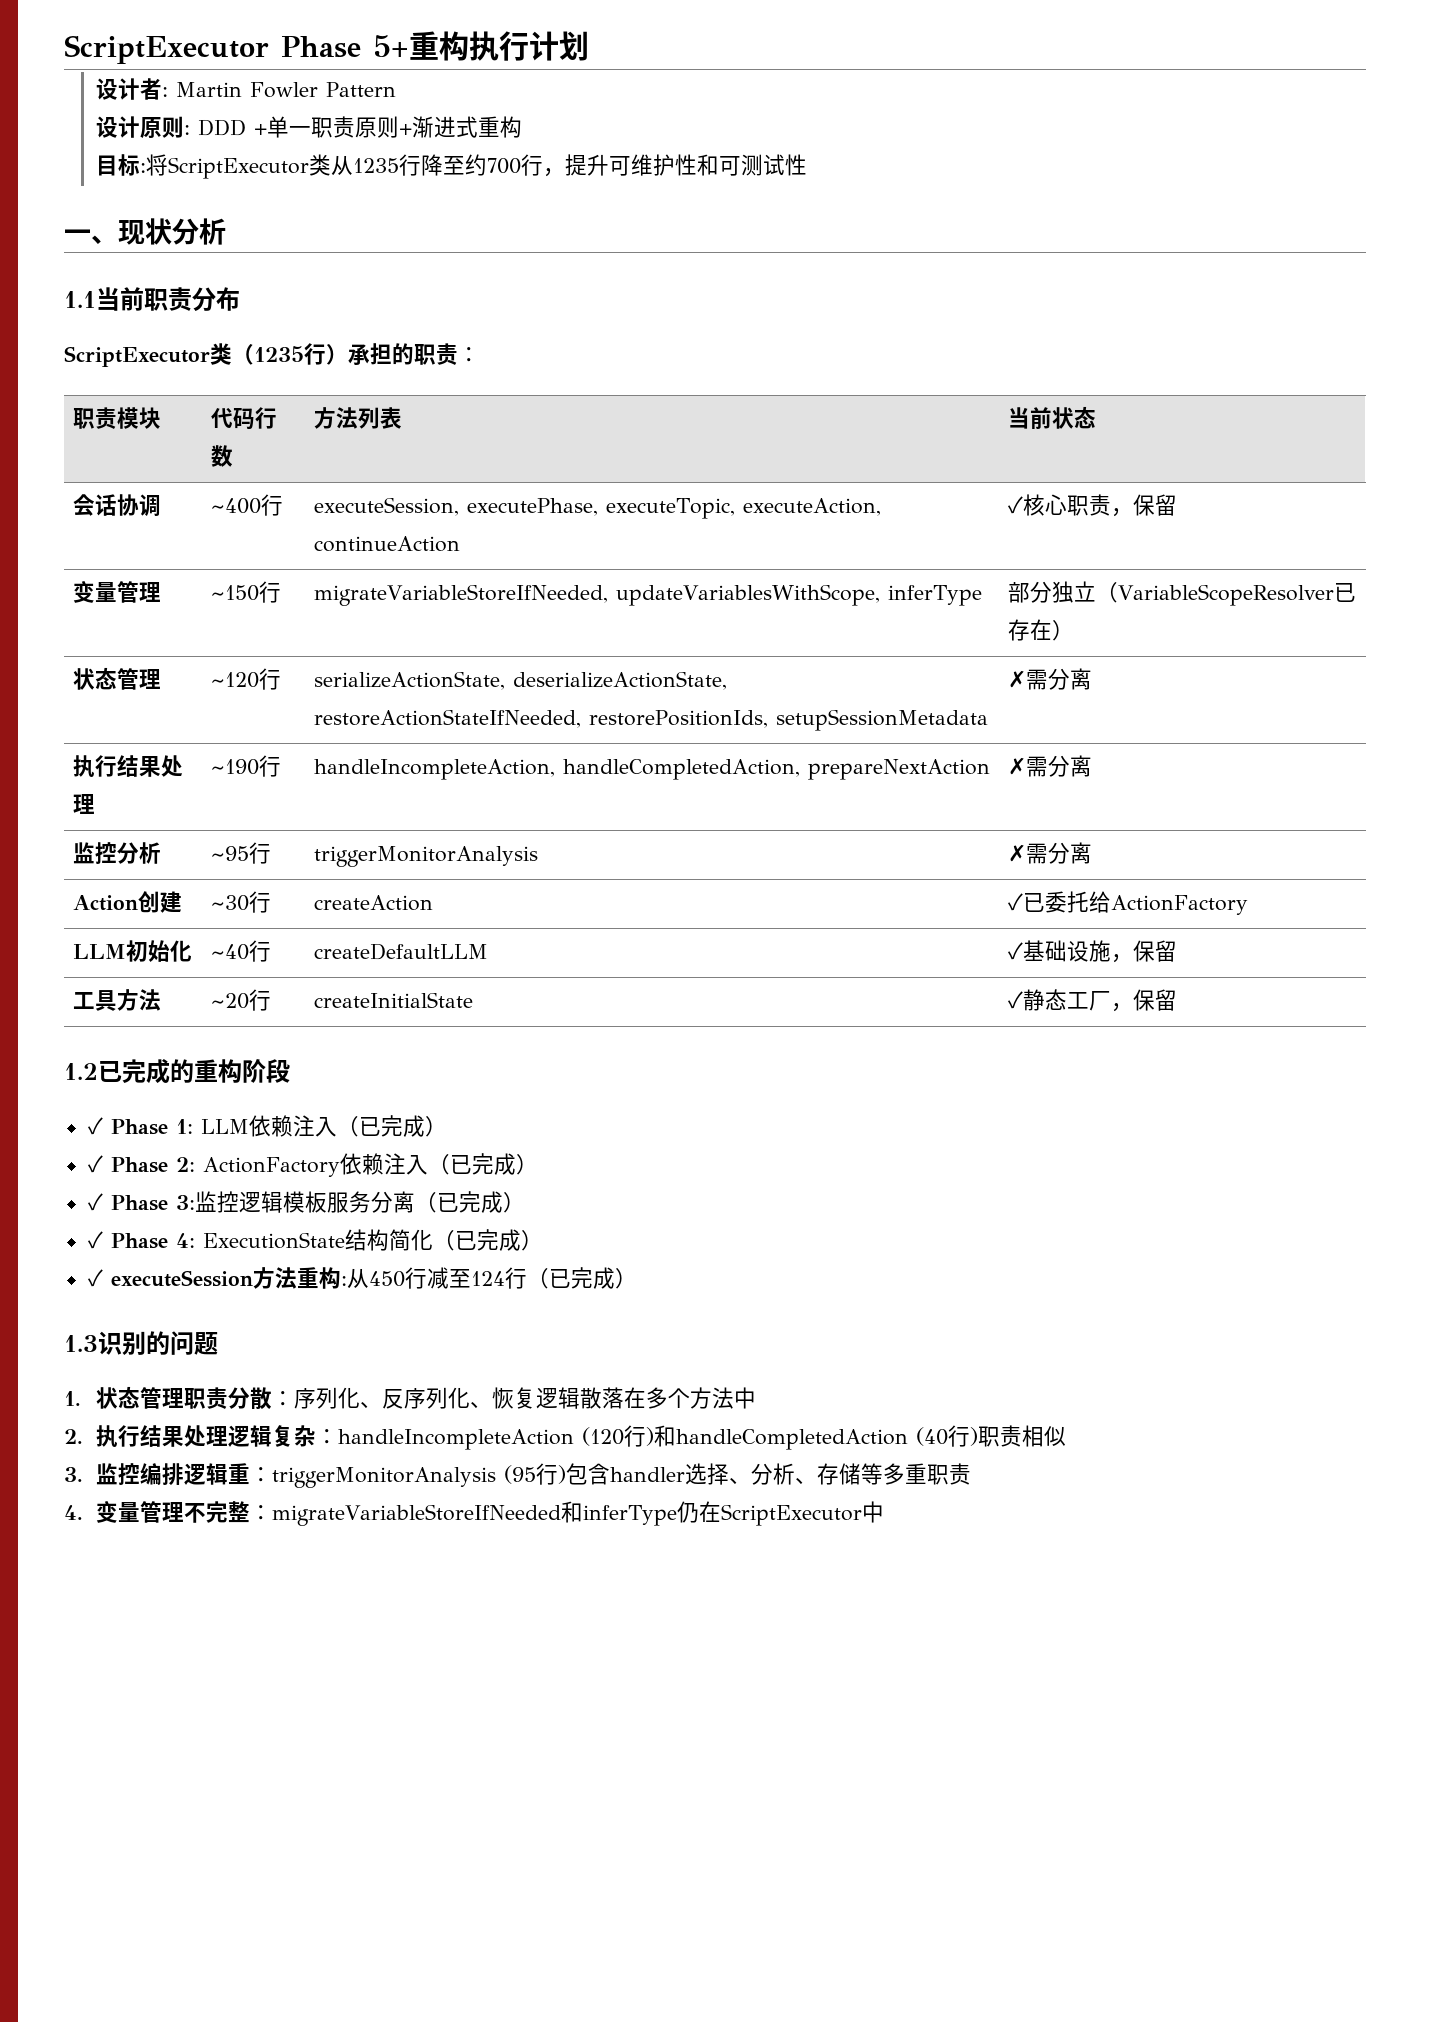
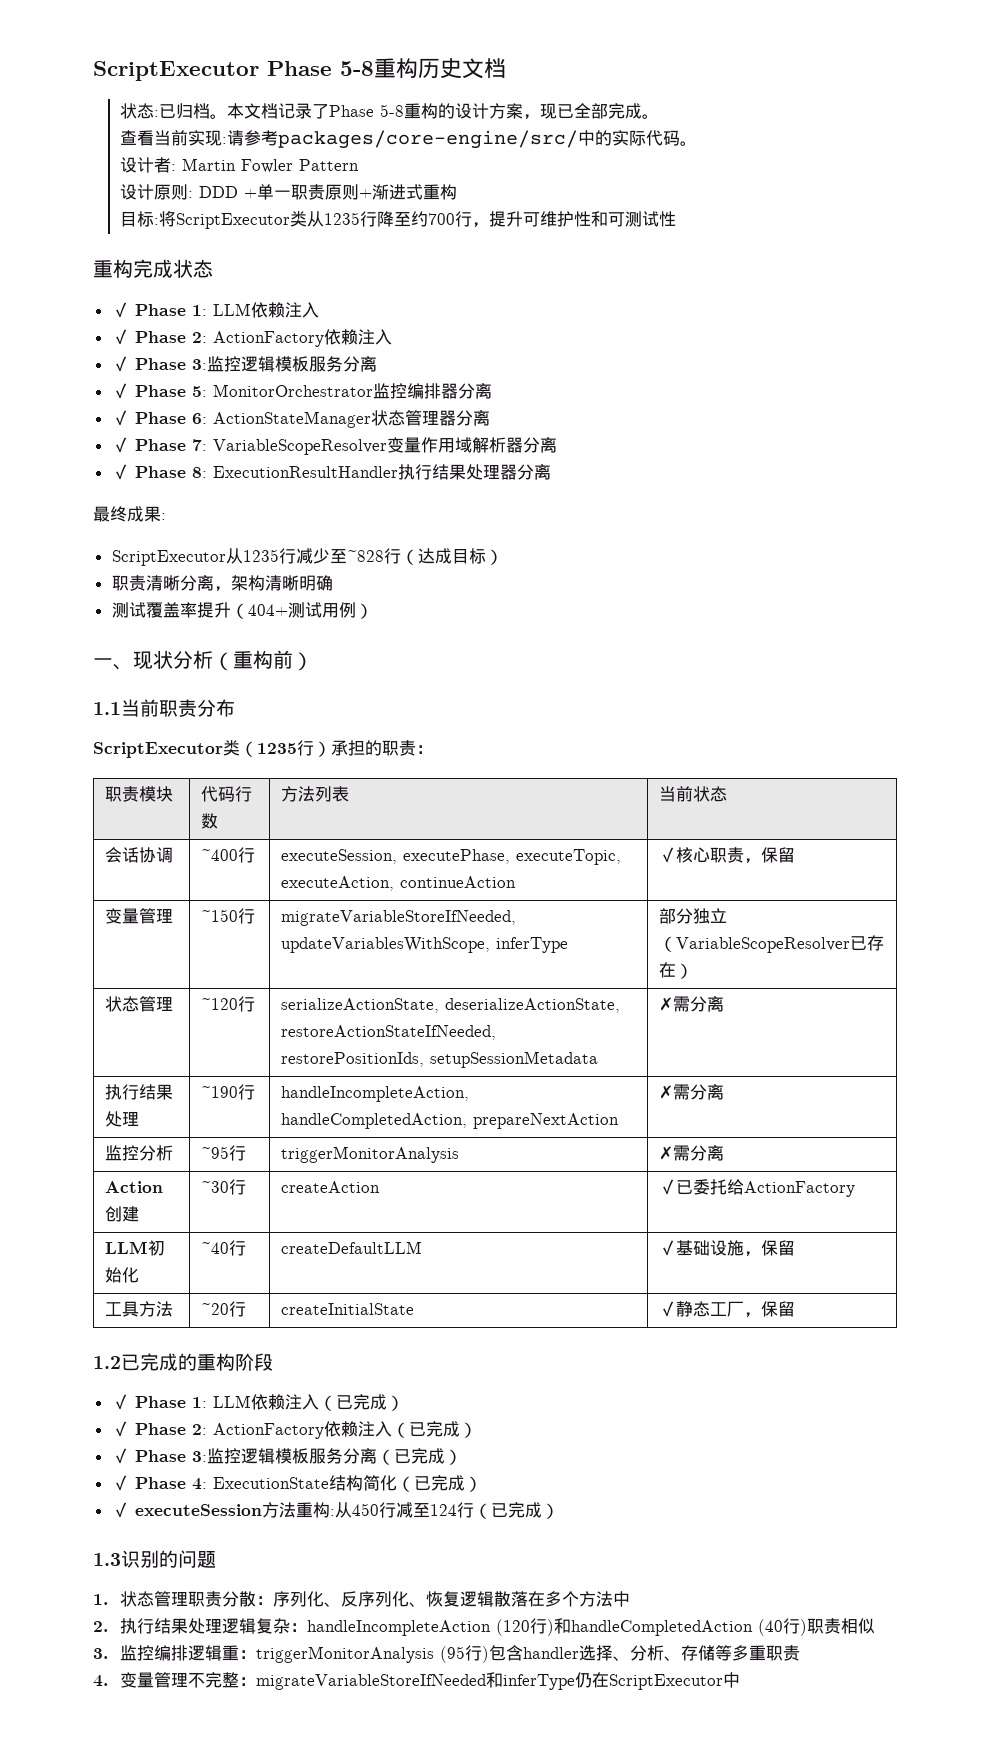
- ScriptExecutor Phase 5+重构执行计划
+ ScriptExecutor Phase 5-8重构历史文档
+ 状态:已归档。本文档记录了Phase 5-8重构的设计方案，现已全部完成。
+ 查看当前实现:请参考packages/core-engine/src/中的实际代码。
+ 重构完成状态
+ ✓ Phase 1: LLM依赖注入
+ ✓ Phase 2: ActionFactory依赖注入
+ ✓ Phase 3:监控逻辑模板服务分离
+ ✓ Phase 5: MonitorOrchestrator监控编排器分离
+ ✓ Phase 6: ActionStateManager状态管理器分离
+ ✓ Phase 7: VariableScopeResolver变量作用域解析器分离
+ ✓ Phase 8: ExecutionResultHandler执行结果处理器分离
+ 最终成果:
+ ScriptExecutor从1235行减少至~828行（达成目标）
+ 职责清晰分离，架构清晰明确
+ 测试覆盖率提升（404+测试用例）
- 一、现状分析
+ 一、现状分析（重构前）

